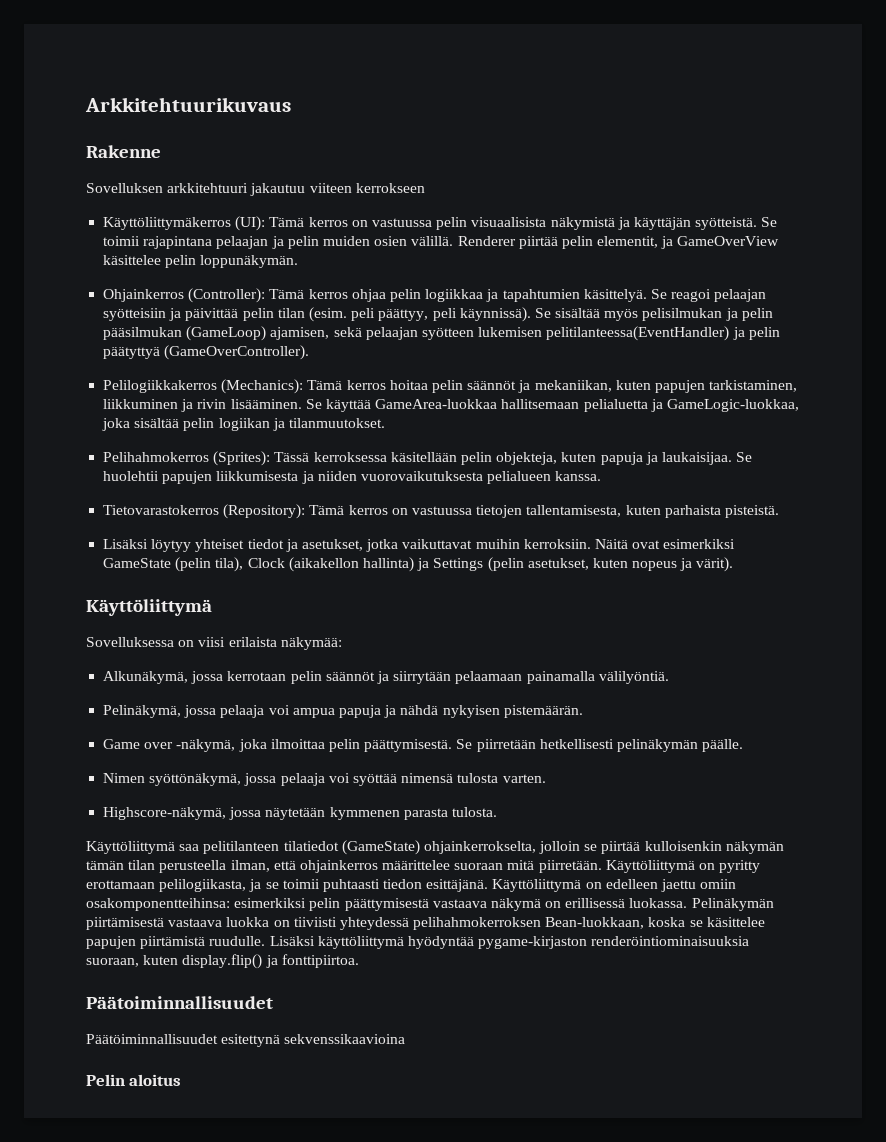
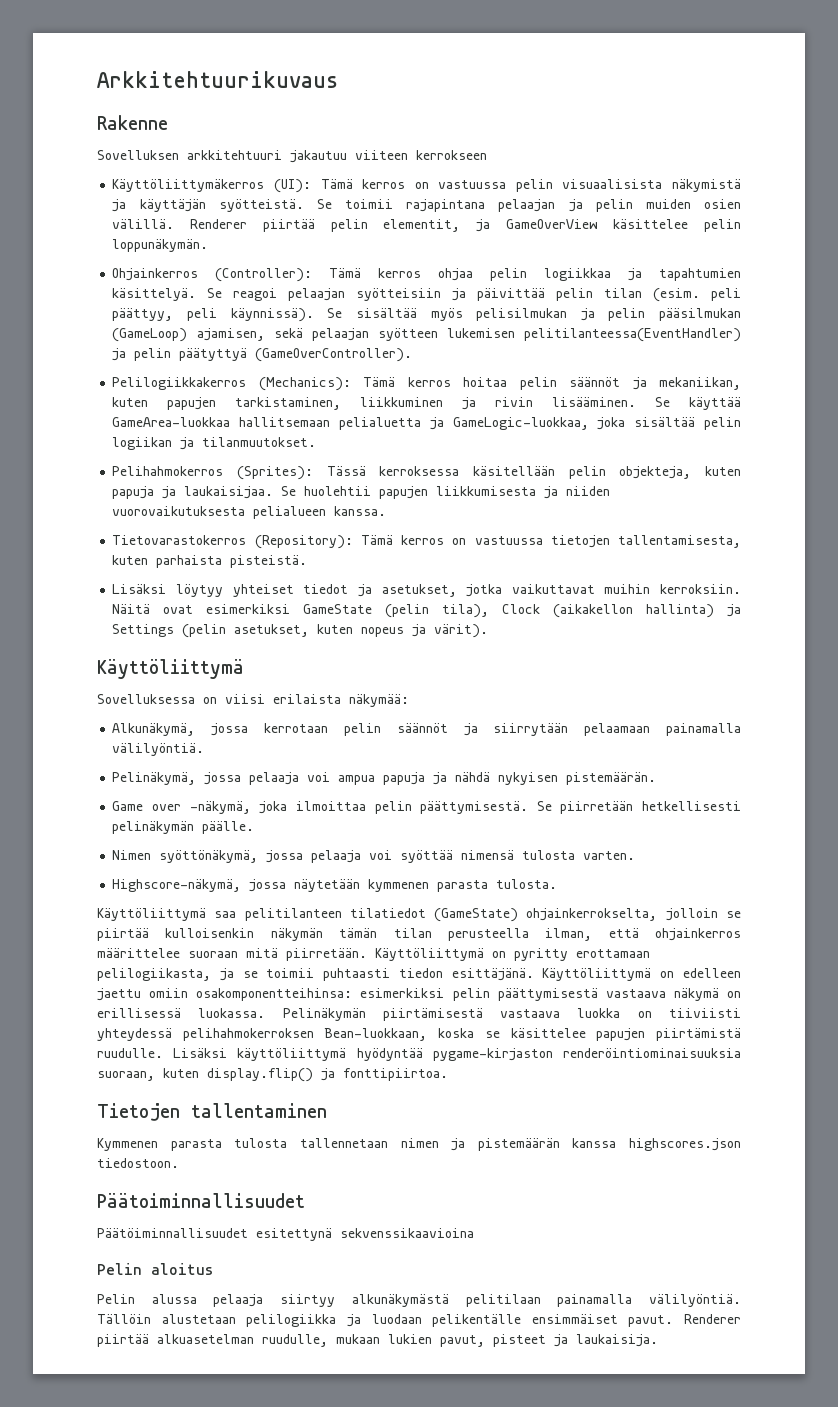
+ Tietojen tallentaminen
+ Kymmenen parasta tulosta tallennetaan nimen ja pistemäärän kanssa highscores.json tiedostoon.
+ Pelin alussa pelaaja siirtyy alkunäkymästä pelitilaan painamalla välilyöntiä. Tällöin alustetaan pelilogiikka ja luodaan pelikentälle ensimmäiset pavut. Renderer piirtää alkuasetelman ruudulle, mukaan lukien pavut, pisteet ja laukaisija.

